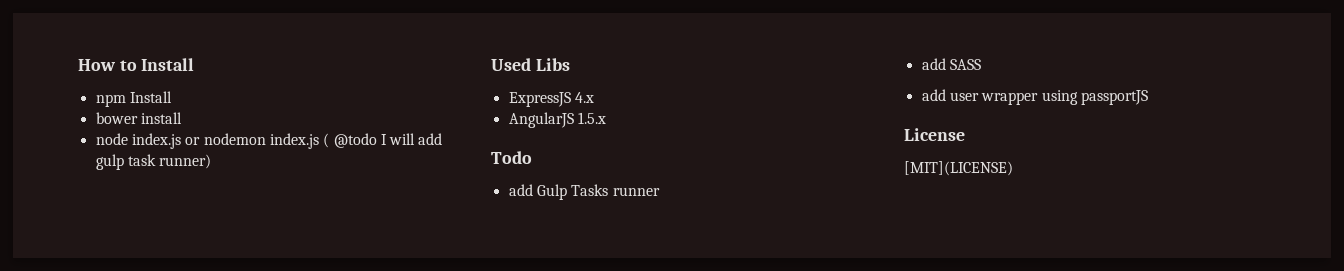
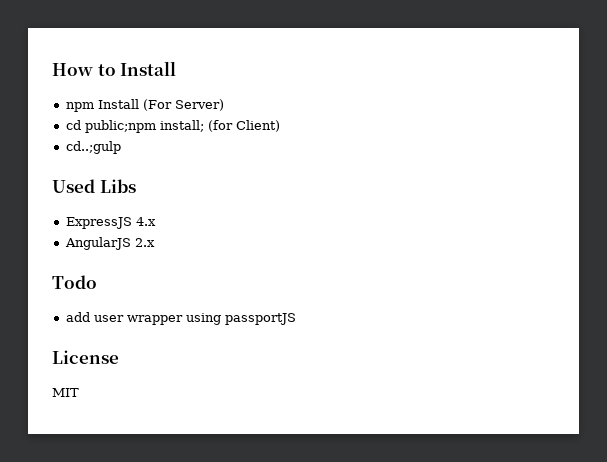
- npm Install
- bower install
- node index.js or nodemon index.js ( @todo I will add gulp task runner)
+ npm Install (For Server)
+ cd public;npm install; (for Client)
+ cd..;gulp
- AngularJS 1.5.x
+ AngularJS 2.x
- add Gulp Tasks runner
- add SASS
- [MIT](LICENSE)
+ MIT

